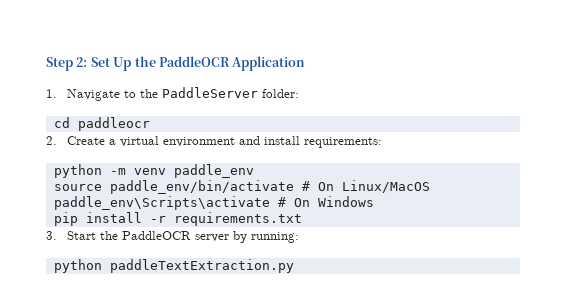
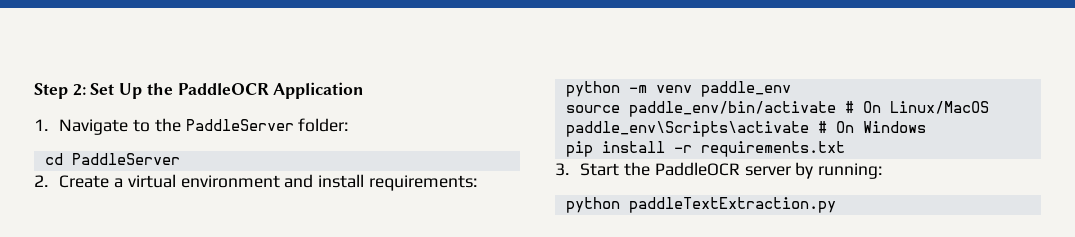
- cd paddleocr
+ cd PaddleServer

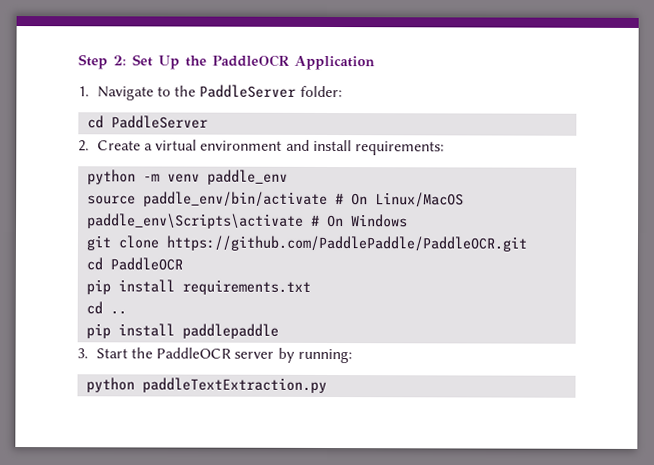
- pip install -r requirements.txt
+ git clone https://github.com/PaddlePaddle/PaddleOCR.git
+ cd PaddleOCR
+ pip install requirements.txt
+ cd ..
+ pip install paddlepaddle

